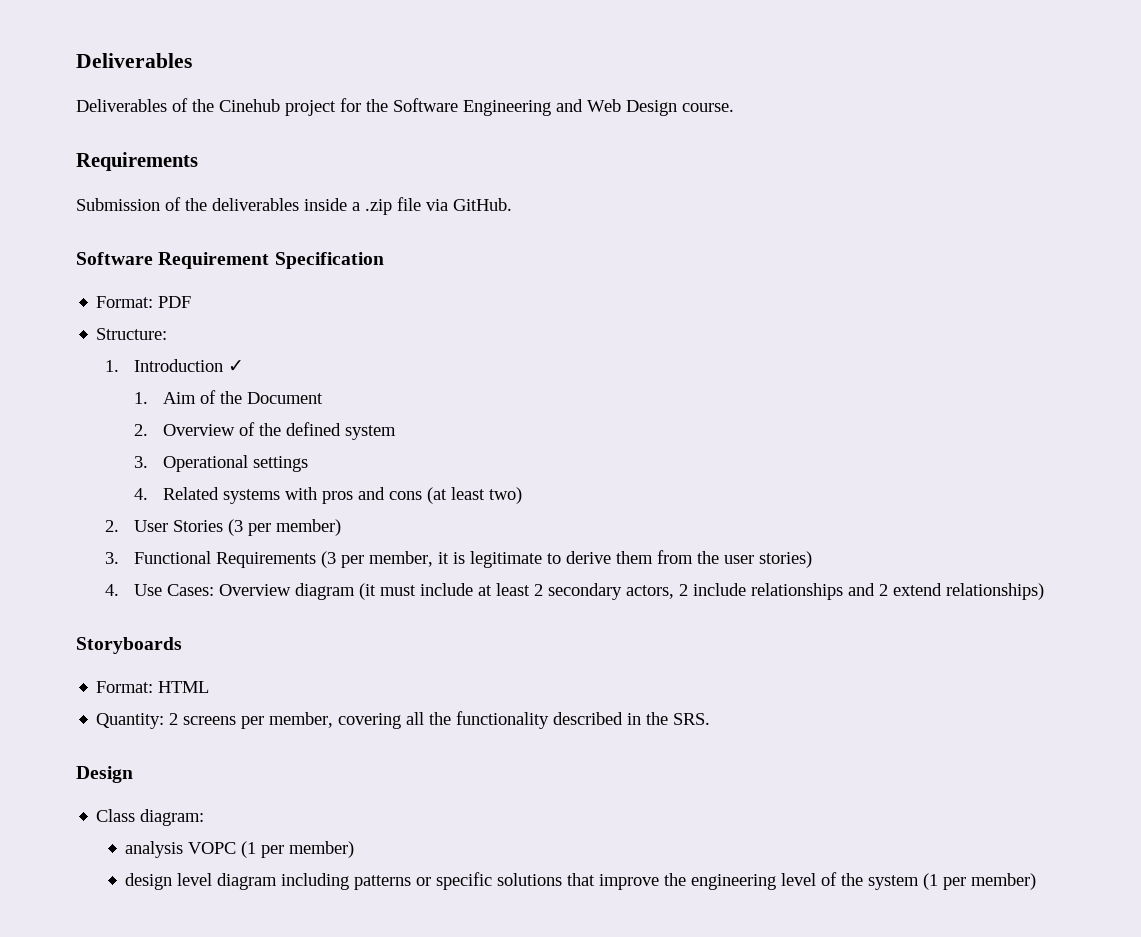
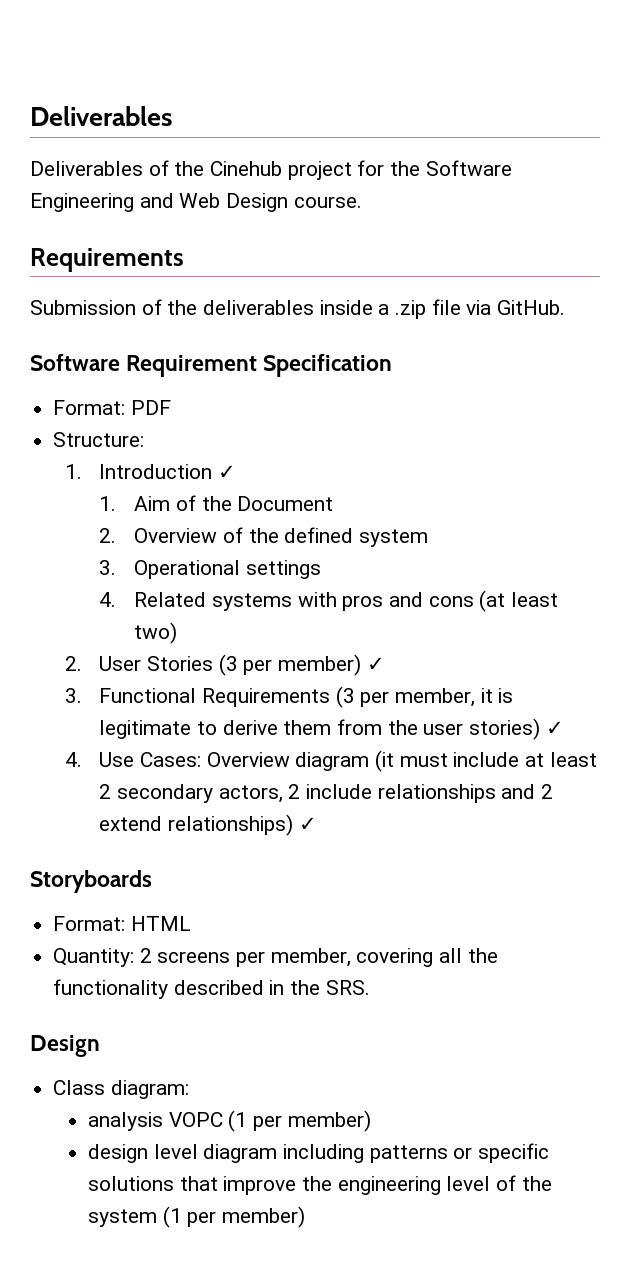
- 2. User Stories (3 per member)
+ 2. User Stories (3 per member) ✓
- 3. Functional Requirements (3 per member, it is legitimate to derive them from the user stories)
+ 3. Functional Requirements (3 per member, it is legitimate to derive them from the user stories) ✓
- 4. Use Cases: Overview diagram (it must include at least 2 secondary actors, 2 include relationships and 2 extend relationships)
+ 4. Use Cases: Overview diagram (it must include at least 2 secondary actors, 2 include relationships and 2 extend relationships) ✓

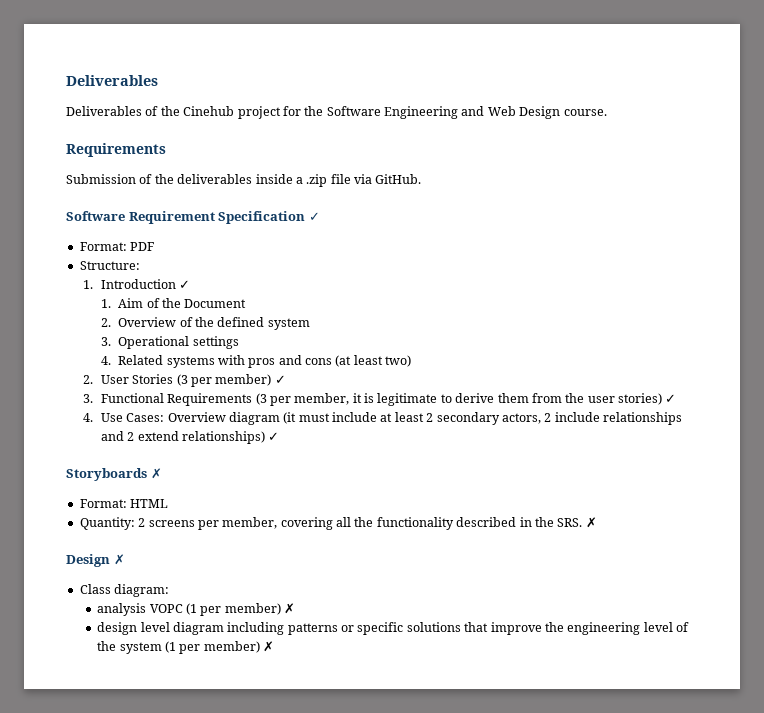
- Software Requirement Specification
+ Software Requirement Specification ✓
- Storyboards
+ Storyboards ✗
- Quantity: 2 screens per member, covering all the functionality described in the SRS.
- Design
+ Quantity: 2 screens per member, covering all the functionality described in the SRS. ✗
+ Design ✗
- analysis VOPC (1 per member)
+ analysis VOPC (1 per member) ✗
- design level diagram including patterns or specific solutions that improve the engineering level of the system (1 per member)
+ design level diagram including patterns or specific solutions that improve the engineering level of the system (1 per member) ✗

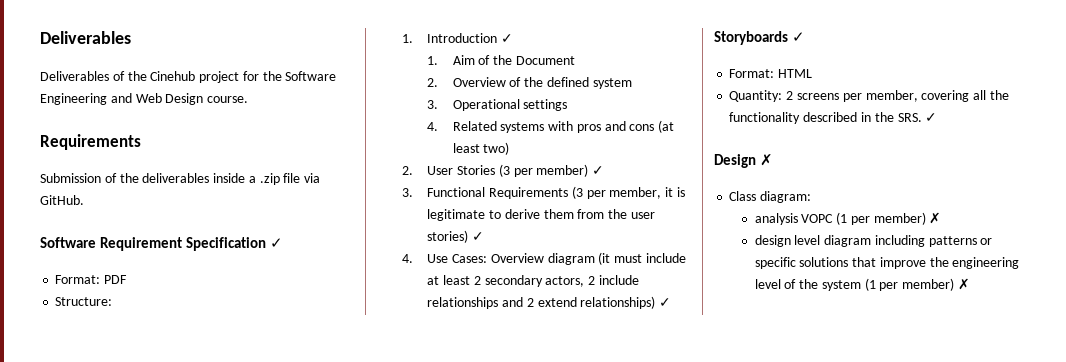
- Storyboards ✗
+ Storyboards ✓
- Quantity: 2 screens per member, covering all the functionality described in the SRS. ✗
+ Quantity: 2 screens per member, covering all the functionality described in the SRS. ✓

